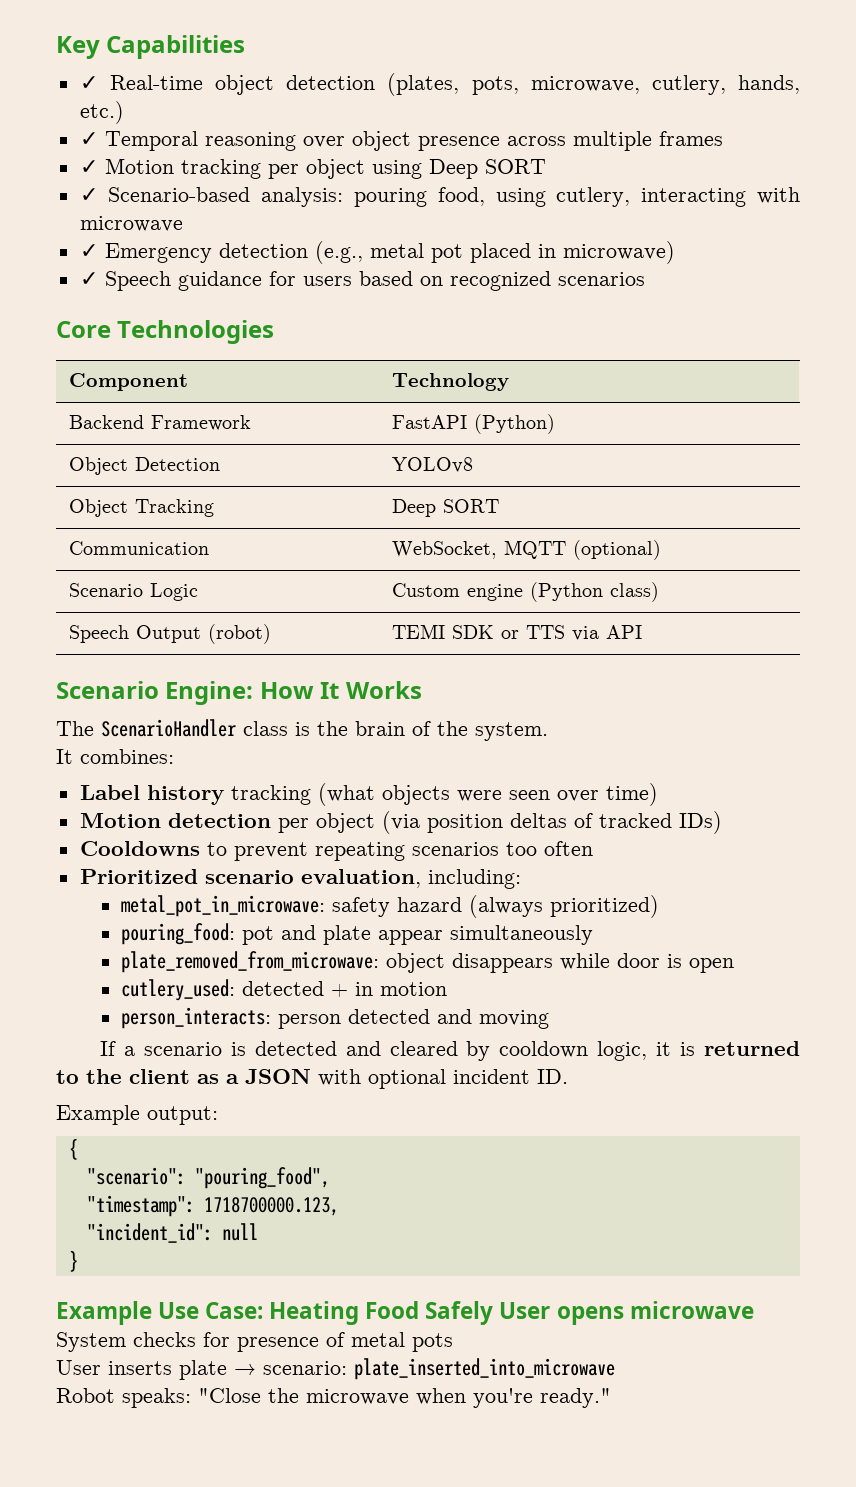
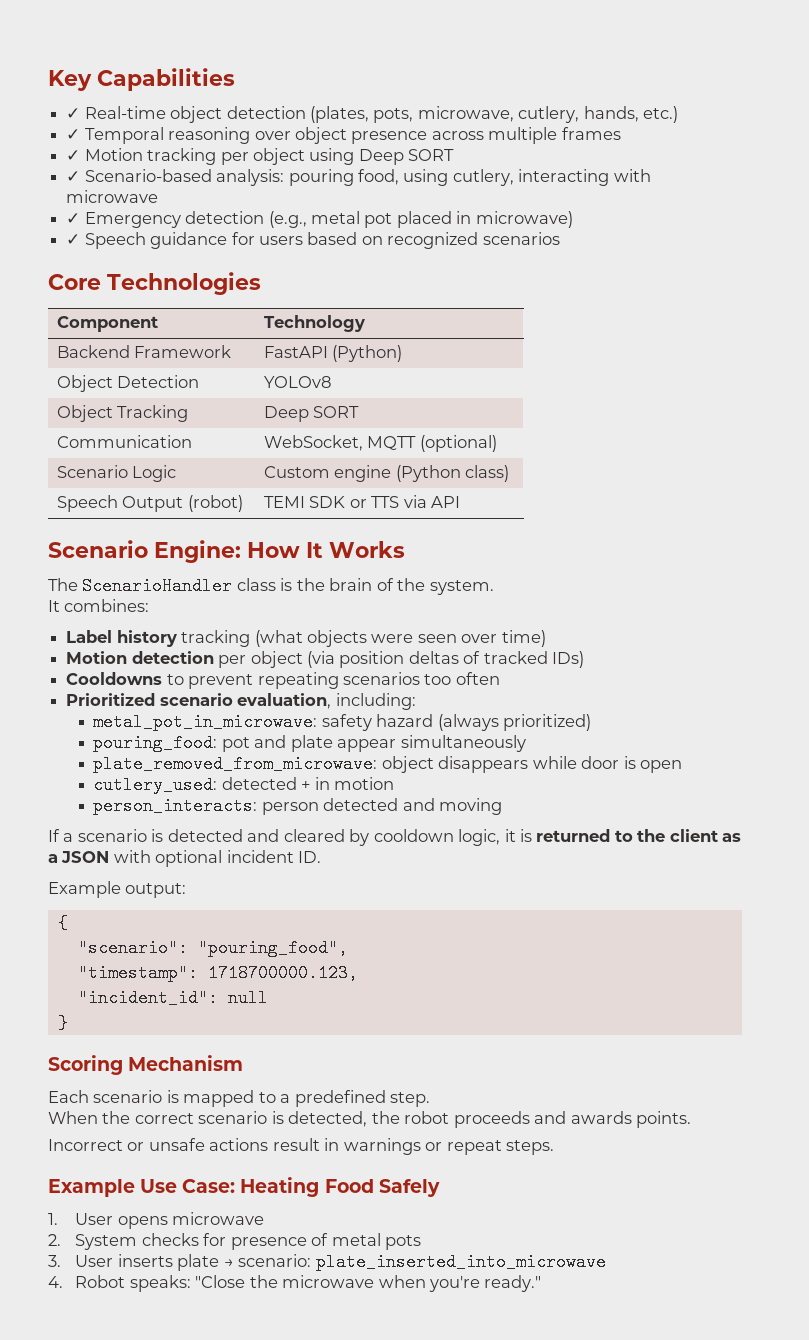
+ Scoring Mechanism
+ Each scenario is mapped to a predefined step.
+ When the correct scenario is detected, the robot proceeds and awards points.
+ Incorrect or unsafe actions result in warnings or repeat steps.
- Example Use Case: Heating Food Safely User opens microwave
+ Example Use Case: Heating Food Safely
+ 1. User opens microwave
- System checks for presence of metal pots
+ 2. System checks for presence of metal pots
- User inserts plate → scenario: plate_inserted_into_microwave
+ 3. User inserts plate → scenario: plate_inserted_into_microwave
- Robot speaks: "Close the microwave when you're ready."
+ 4. Robot speaks: "Close the microwave when you're ready."

